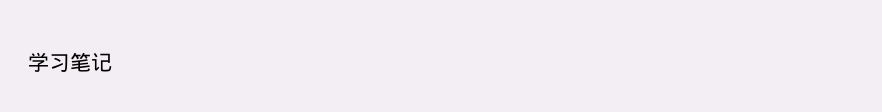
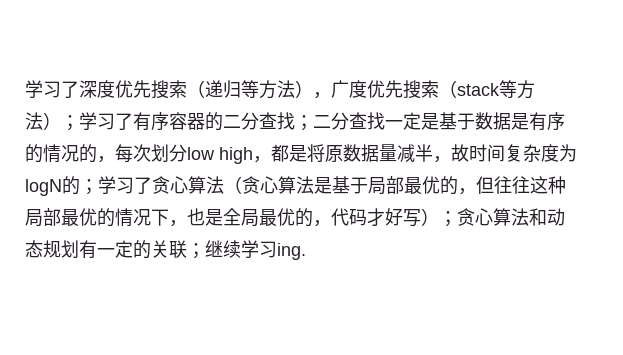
- 学习笔记
+ 学习了深度优先搜索（递归等方法），广度优先搜索（stack等方法）；学习了有序容器的二分查找；二分查找一定是基于数据是有序的情况的，每次划分low high，都是将原数据量减半，故时间复杂度为logN的；学习了贪心算法（贪心算法是基于局部最优的，但往往这种局部最优的情况下，也是全局最优的，代码才好写）；贪心算法和动态规划有一定的关联；继续学习ing.

